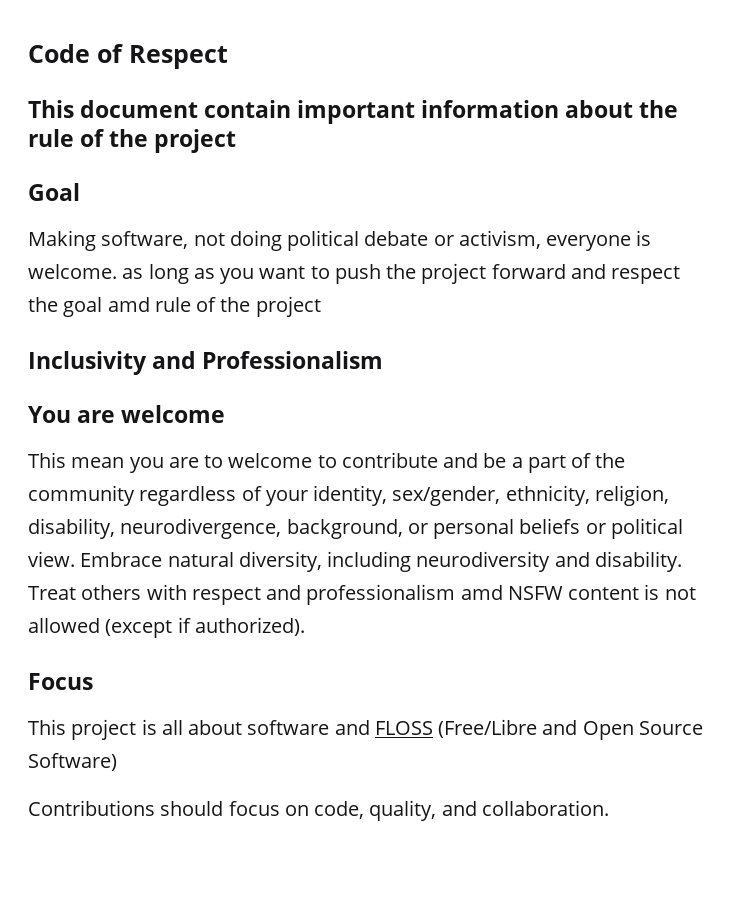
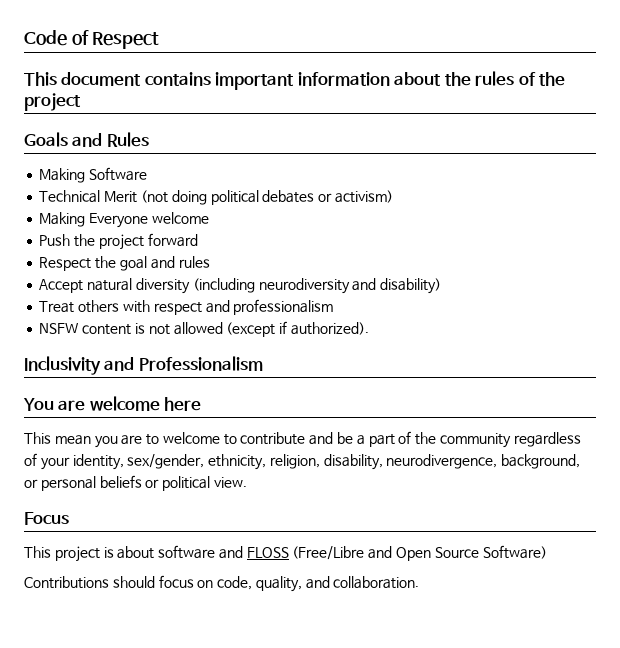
- This document contain important information about the rule of the project
- Goal
- Making software, not doing political debate or activism, everyone is welcome. as long as you want to push the project forward and respect the goal amd rule of the project
+ This document contains important information about the rules of the project
+ Goals and Rules
+ Making Software
+ Technical Merit (not doing political debates or activism)
+ Making Everyone welcome
+ Push the project forward
+ Respect the goal and rules
+ Accept natural diversity (including neurodiversity and disability)
+ Treat others with respect and professionalism
+ NSFW content is not allowed (except if authorized).
- You are welcome
+ You are welcome here
- Embrace natural diversity, including neurodiversity and disability. Treat others with respect and professionalism amd NSFW content is not allowed (except if authorized).
- This project is all about software and FLOSS (Free/Libre and Open Source Software)
+ This project is about software and FLOSS (Free/Libre and Open Source Software)

